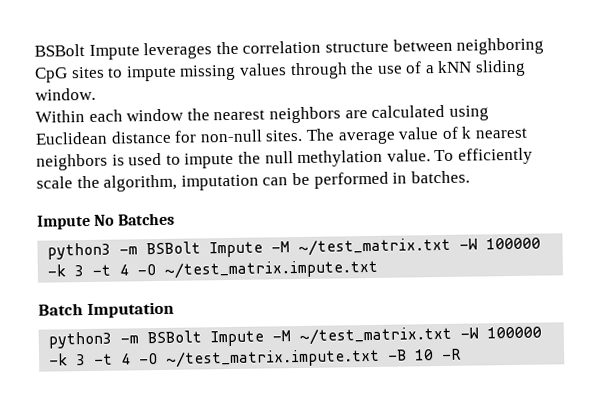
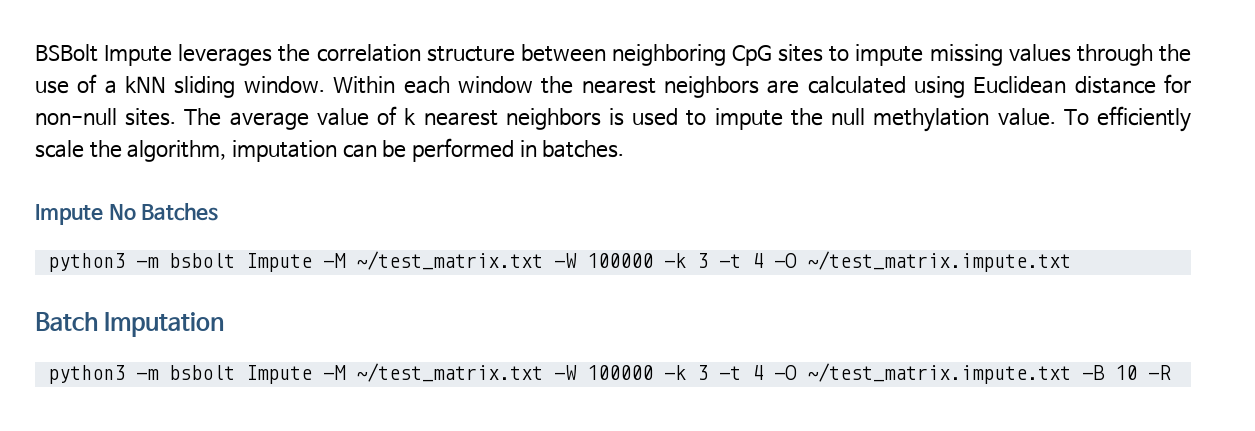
- BSBolt Impute leverages the correlation structure between neighboring CpG sites to impute missing values through the use of a kNN sliding window.
- Within each window the nearest neighbors are calculated using Euclidean distance for non-null sites.
+ BSBolt Impute leverages the correlation structure between neighboring CpG sites to impute missing values through the use of a kNN sliding window. Within each window the nearest neighbors are calculated using Euclidean distance for non-null sites.
  Impute No Batches
- python3 -m BSBolt Impute -M ~/test_matrix.txt -W 100000 -k 3 -t 4 -O ~/test_matrix.impute.txt
+ python3 -m bsbolt Impute -M ~/test_matrix.txt -W 100000 -k 3 -t 4 -O ~/test_matrix.impute.txt
- python3 -m BSBolt Impute -M ~/test_matrix.txt -W 100000 -k 3 -t 4 -O ~/test_matrix.impute.txt -B 10 -R
+ python3 -m bsbolt Impute -M ~/test_matrix.txt -W 100000 -k 3 -t 4 -O ~/test_matrix.impute.txt -B 10 -R

